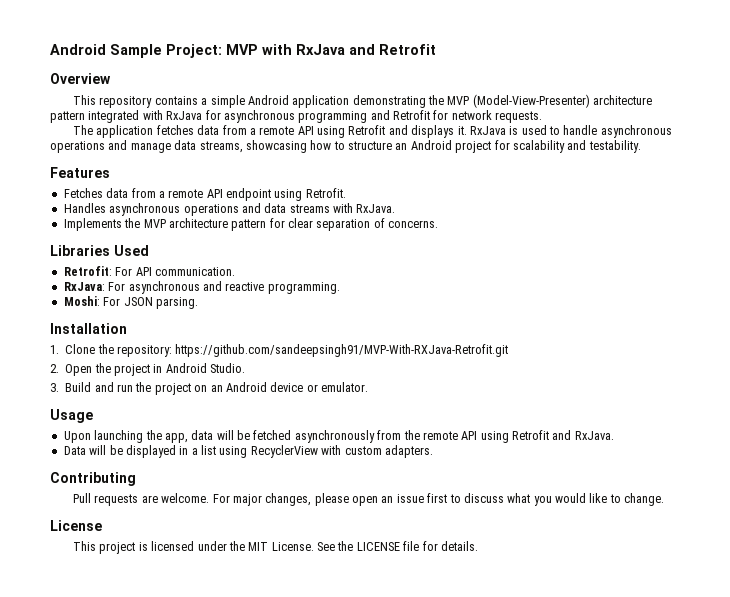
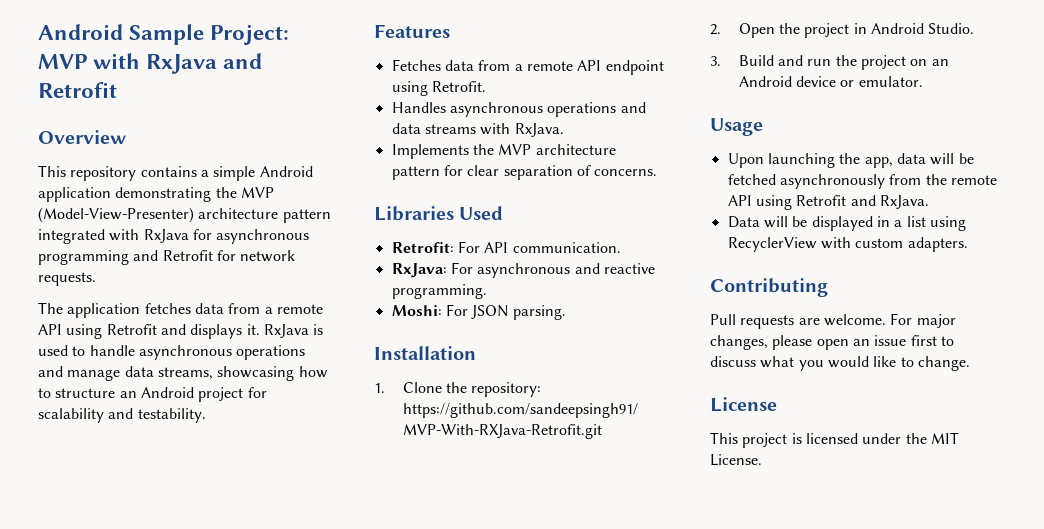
- See the LICENSE file for details.

